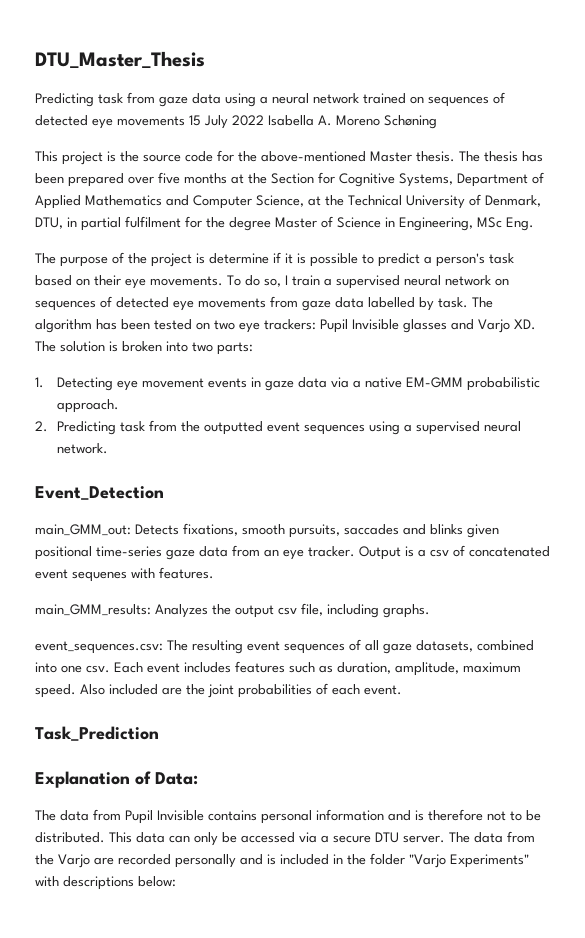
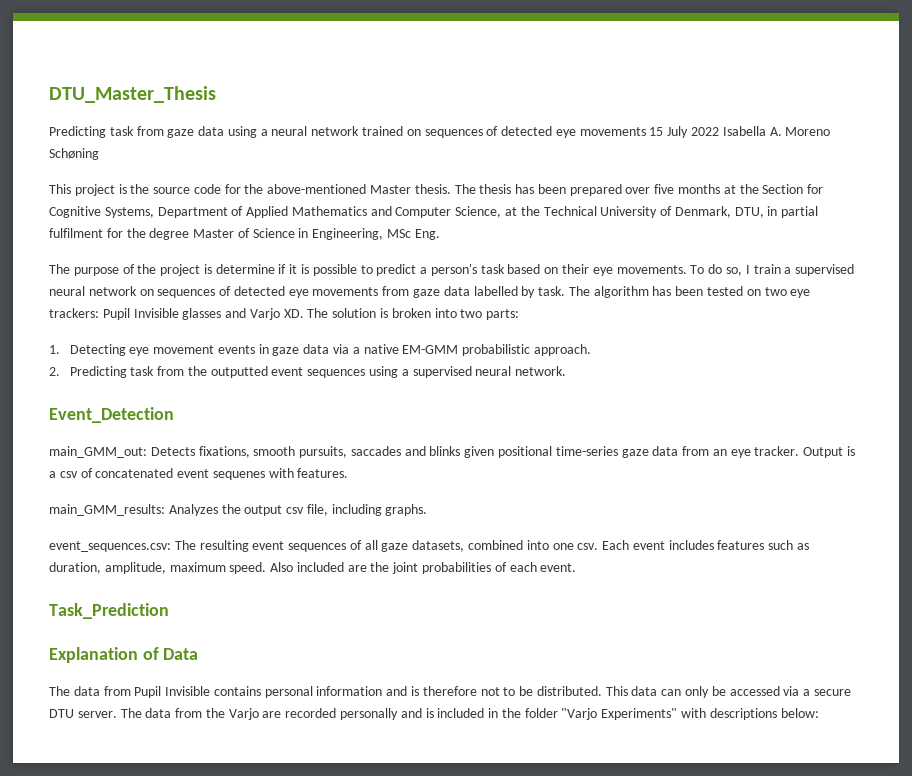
- Explanation of Data:
+ Explanation of Data

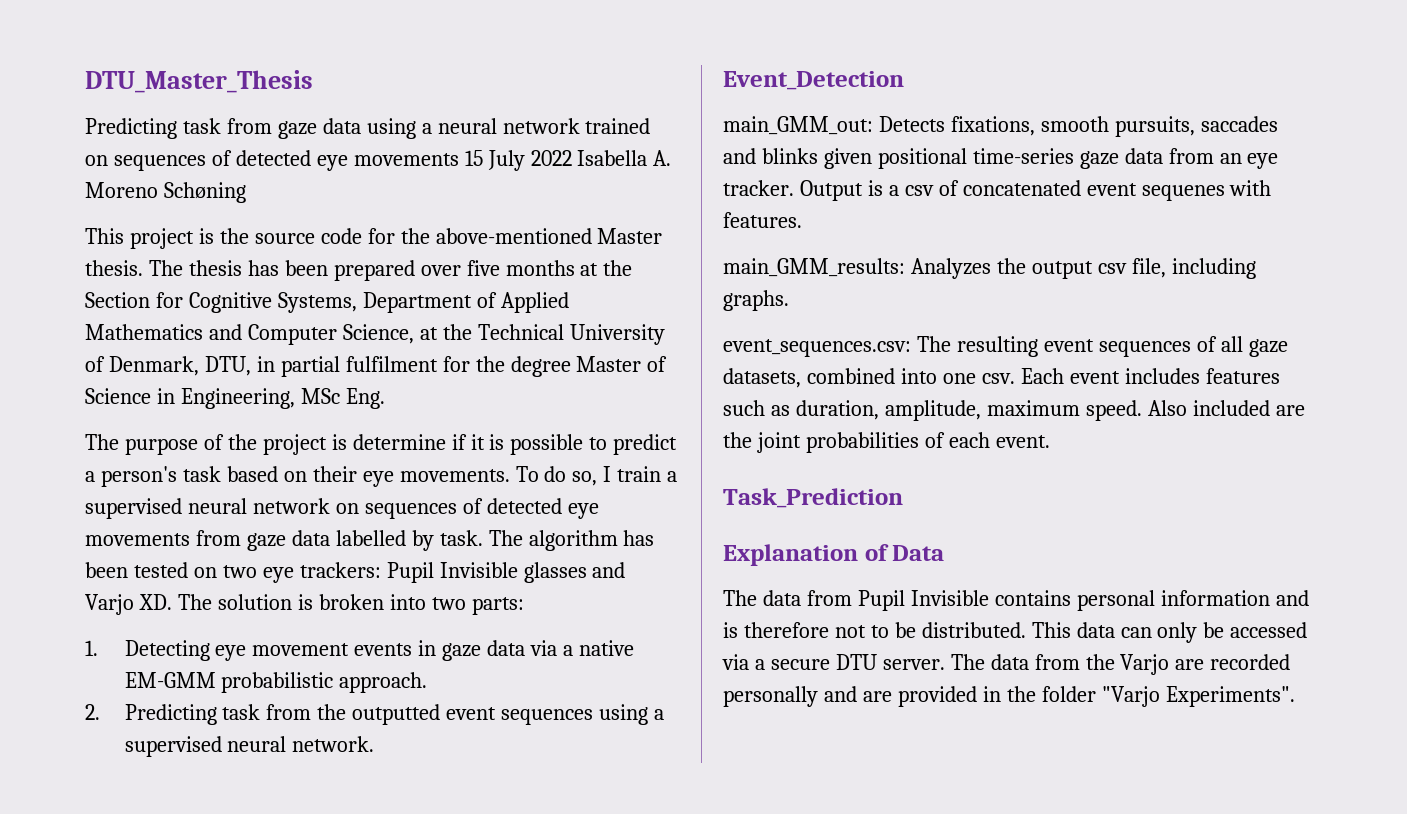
- The data from the Varjo are recorded personally and is included in the folder "Varjo Experiments" with descriptions below:
+ The data from the Varjo are recorded personally and are provided in the folder "Varjo Experiments".

